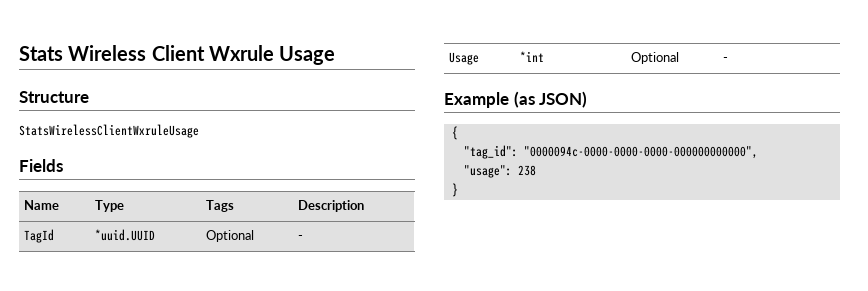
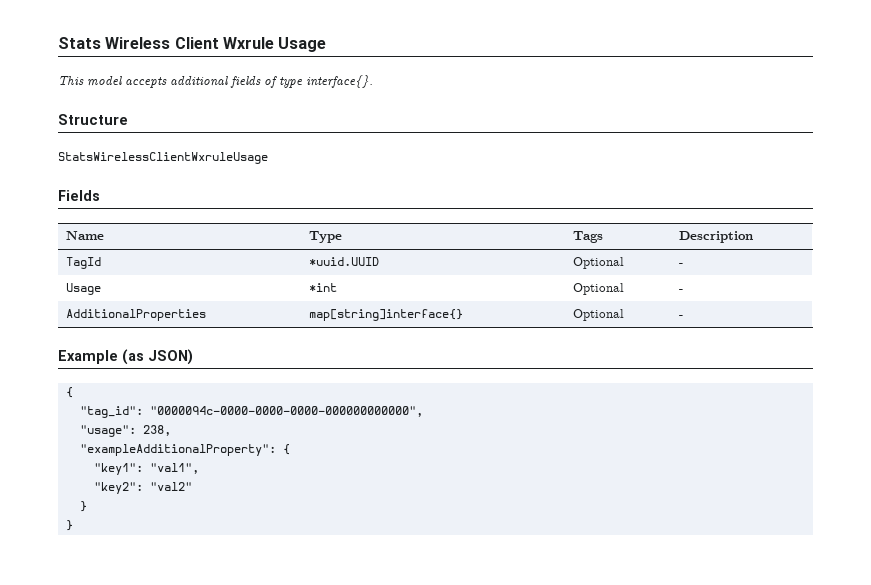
+ This model accepts additional fields of type interface{}.
+ AdditionalProperties | map[string]interface{} | Optional | -
- "usage": 238
+ "usage": 238,
+ "exampleAdditionalProperty": {
+ "key1": "val1",
+ "key2": "val2"
+ }

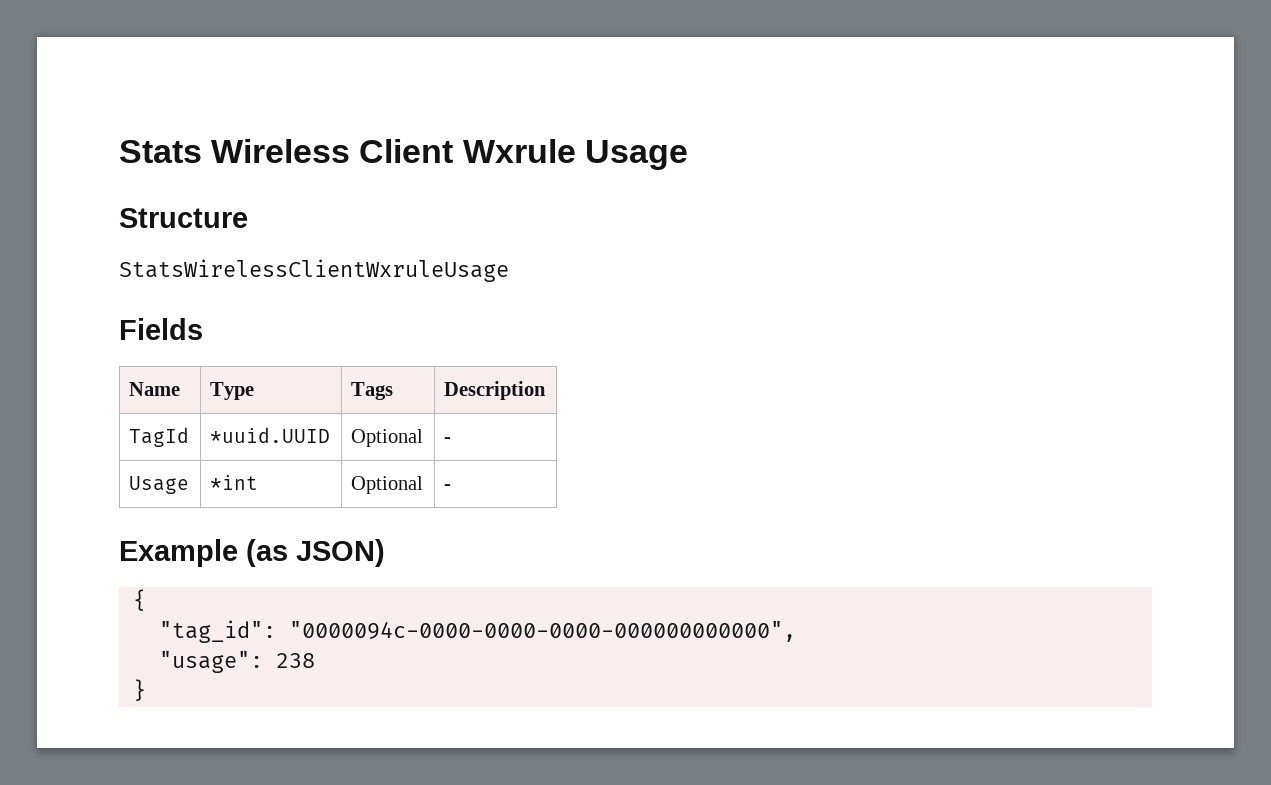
- This model accepts additional fields of type interface{}.
- AdditionalProperties | map[string]interface{} | Optional | -
- "usage": 238,
- "exampleAdditionalProperty": {
- "key1": "val1",
- "key2": "val2"
- }
+ "usage": 238

